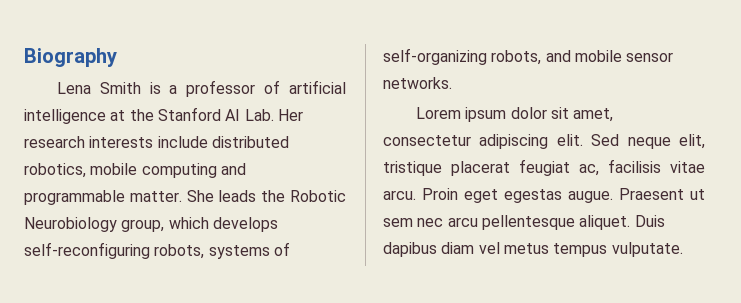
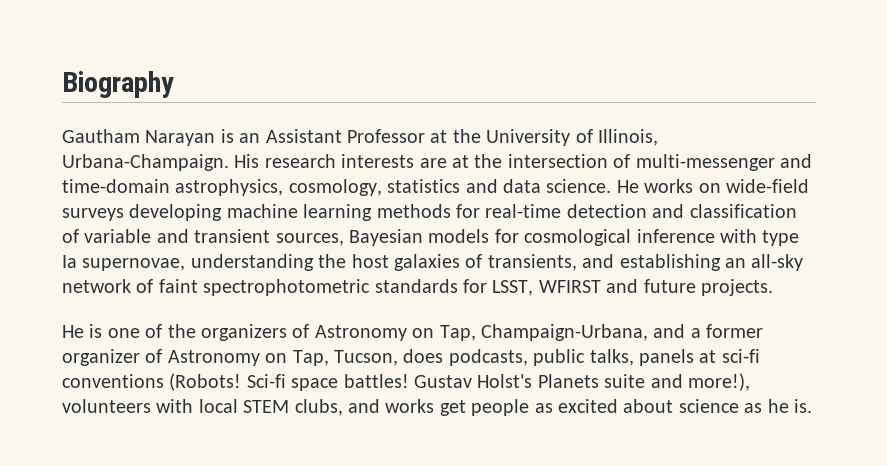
- Lena Smith is a professor of artificial intelligence at the Stanford AI Lab. Her research interests include distributed robotics, mobile computing and programmable matter. She leads the Robotic Neurobiology group, which develops self-reconfiguring robots, systems of self-organizing robots, and mobile sensor networks.
- Lorem ipsum dolor sit amet, consectetur adipiscing elit. Sed neque elit, tristique placerat feugiat ac, facilisis vitae arcu. Proin eget egestas augue. Praesent ut sem nec arcu pellentesque aliquet. Duis dapibus diam vel metus tempus vulputate.
+ Gautham Narayan is an Assistant Professor at the University of Illinois, Urbana-Champaign. His research interests are at the intersection of multi-messenger and time-domain astrophysics, cosmology, statistics and data science. He works on wide-field surveys developing machine learning methods for real-time detection and classification of variable and transient sources, Bayesian models for cosmological inference with type Ia supernovae, understanding the host galaxies of transients, and establishing an all-sky network of faint spectrophotometric standards for LSST, WFIRST and future projects.
+ He is one of the organizers of Astronomy on Tap, Champaign-Urbana, and a former organizer of Astronomy on Tap, Tucson, does podcasts, public talks, panels at sci-fi conventions (Robots! Sci-fi space battles! Gustav Holst's Planets suite and more!), volunteers with local STEM clubs, and works get people as excited about science as he is.

